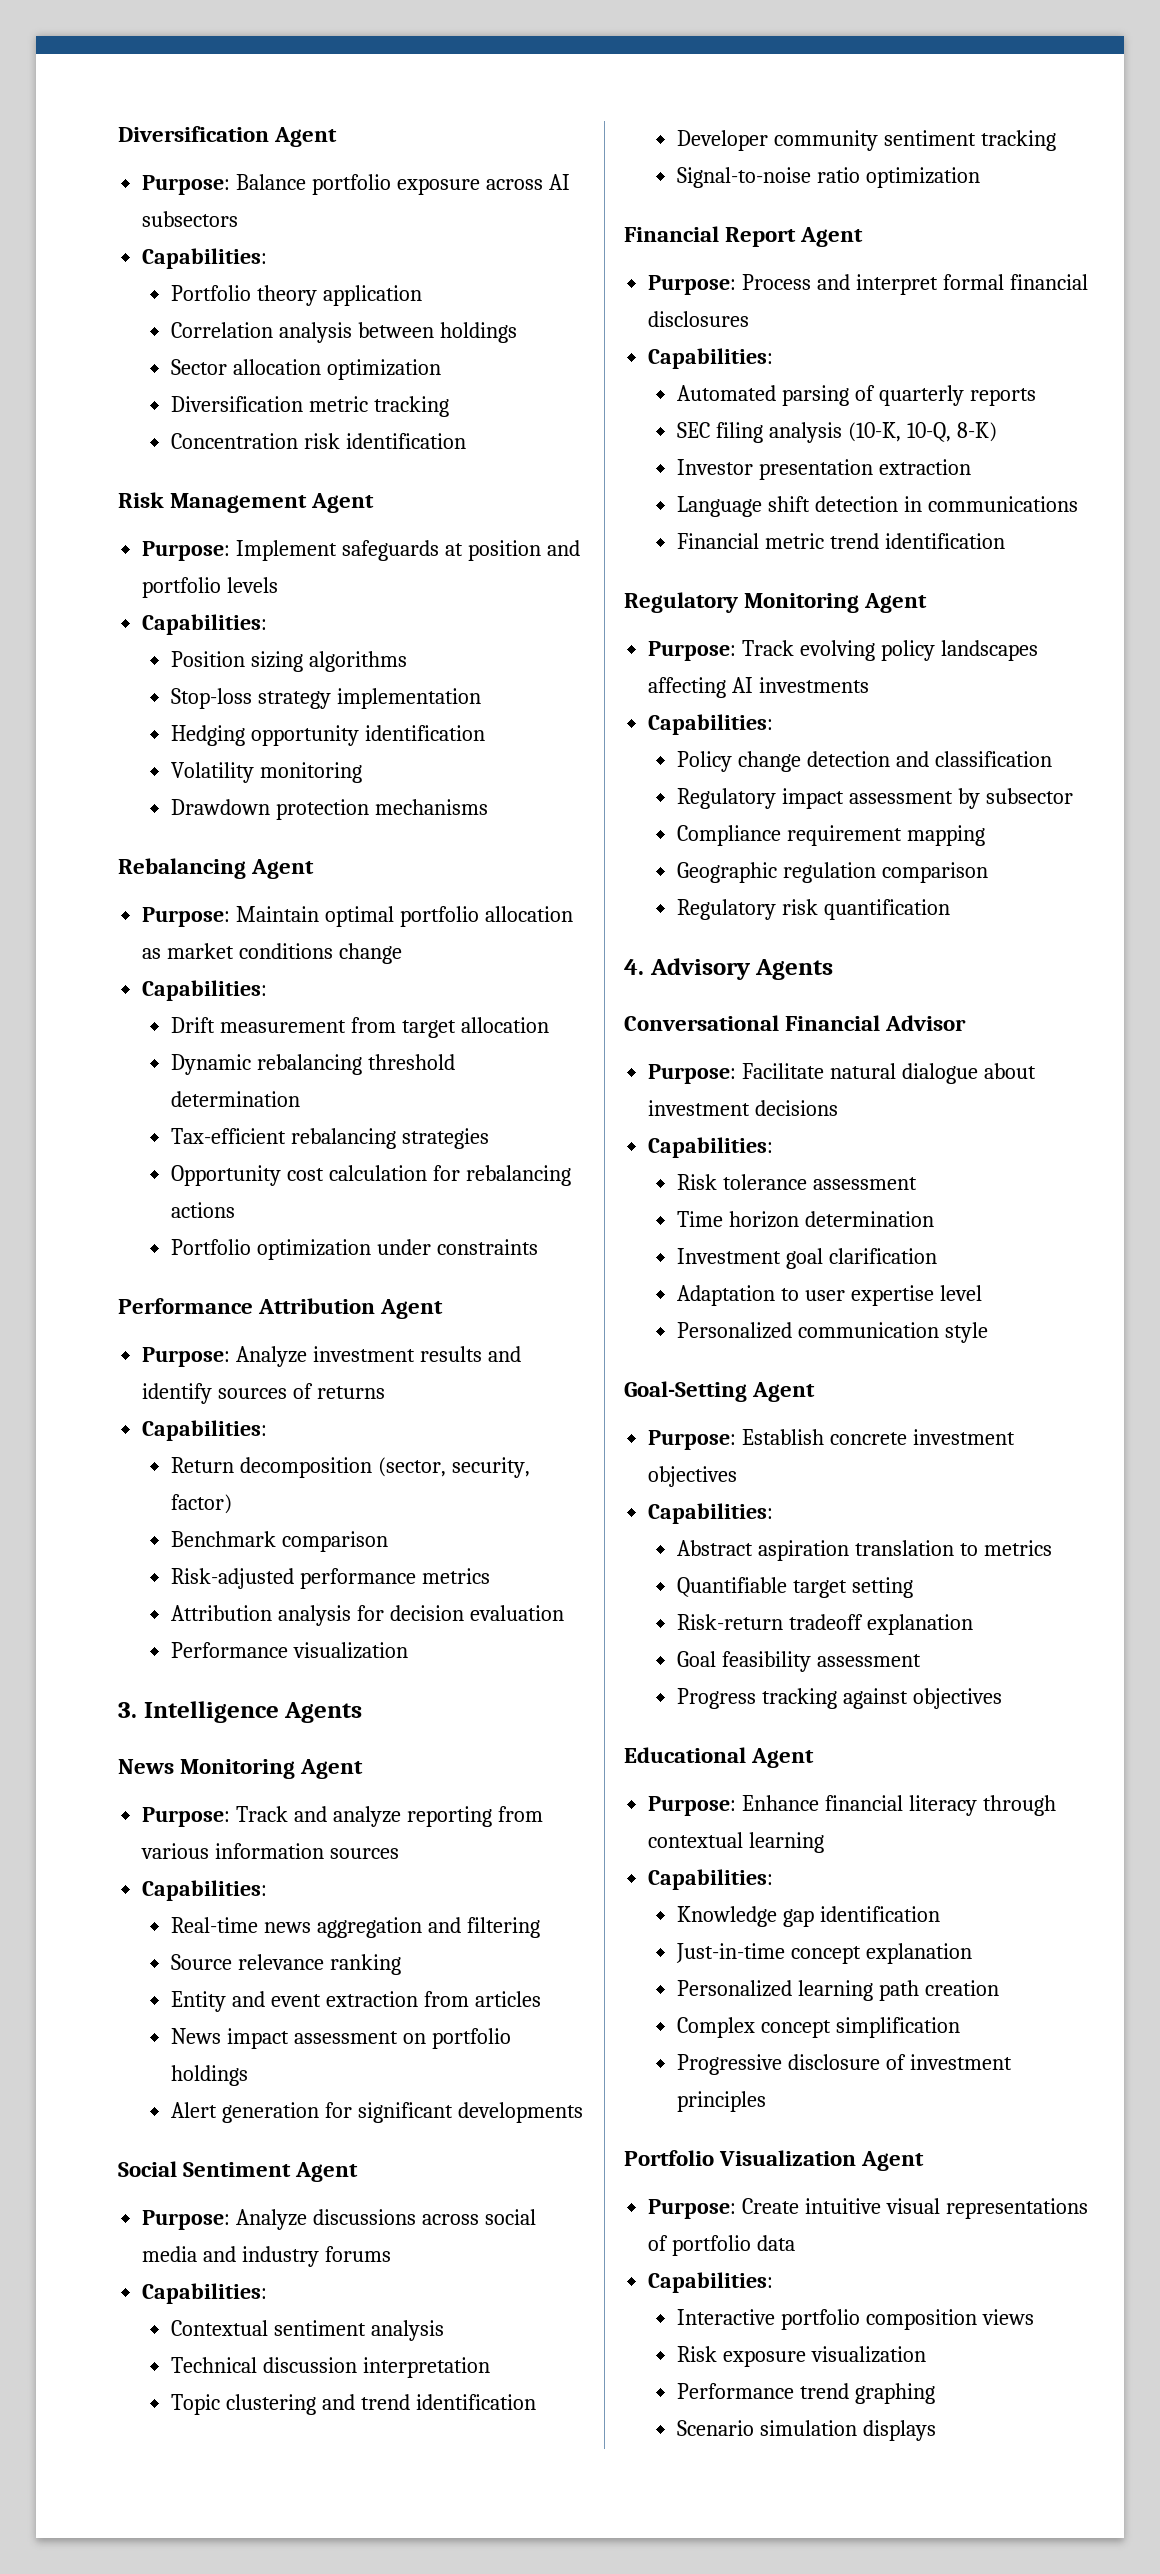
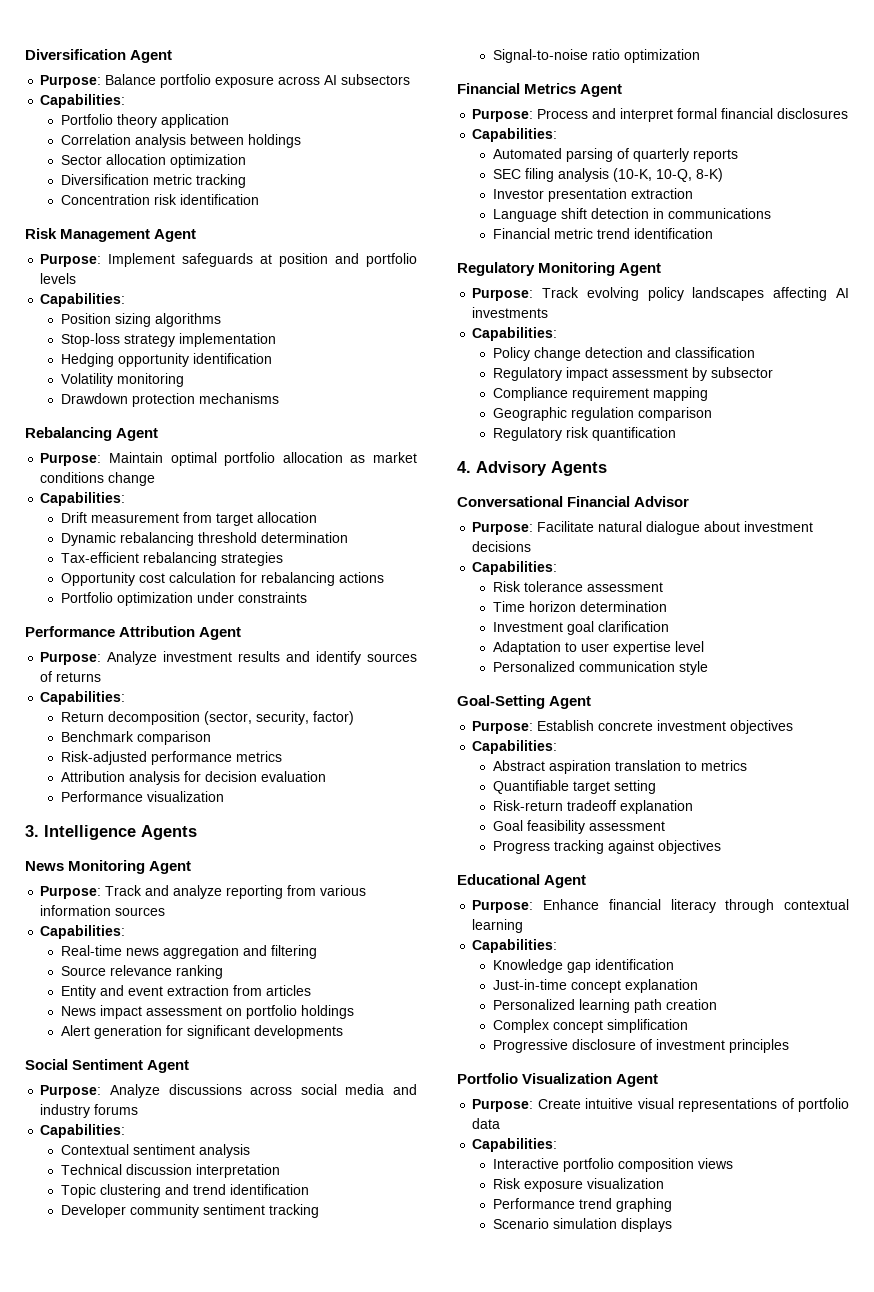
- Financial Report Agent
+ Financial Metrics Agent

